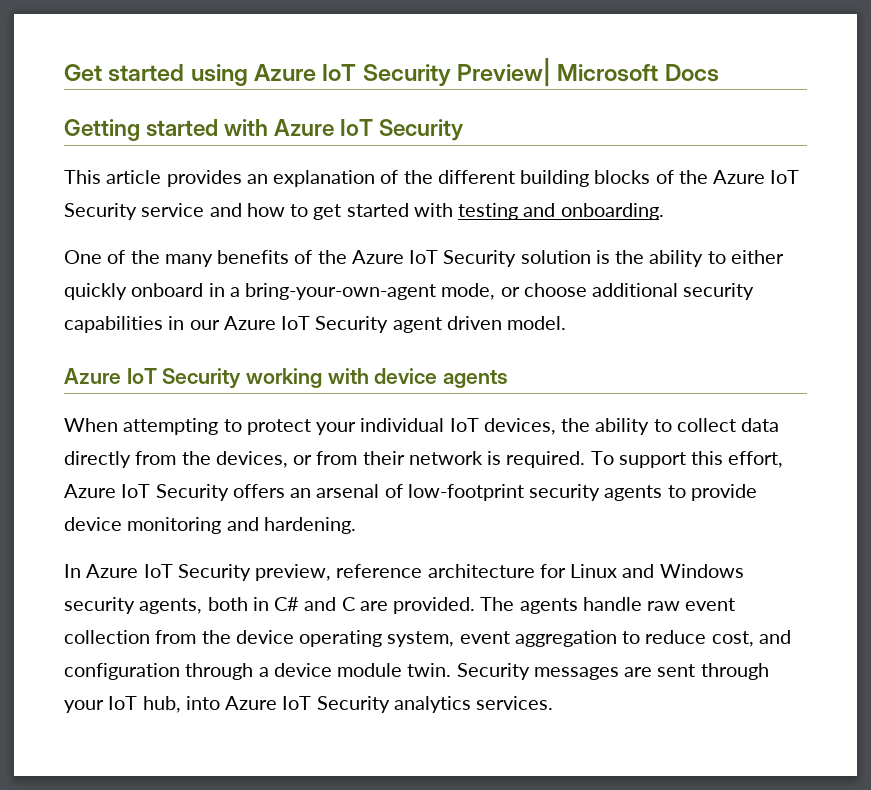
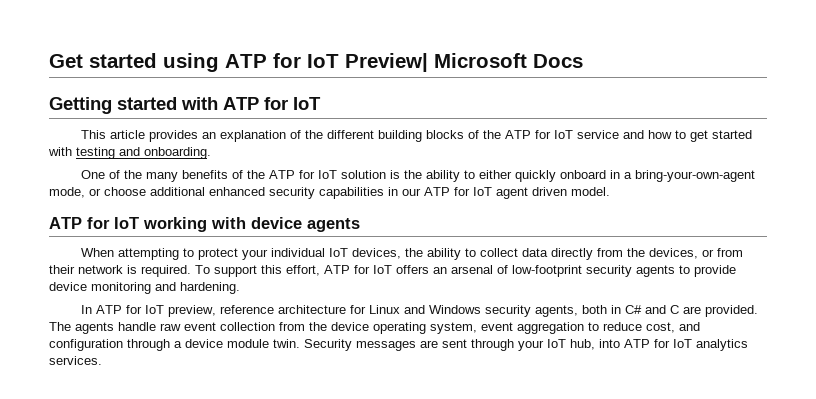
- Get started using Azure IoT Security Preview| Microsoft Docs
+ Get started using ATP for IoT Preview| Microsoft Docs
- Getting started with Azure IoT Security
+ Getting started with ATP for IoT
- This article provides an explanation of the different building blocks of the Azure IoT Security service and how to get started with testing and onboarding.
+ This article provides an explanation of the different building blocks of the ATP for IoT service and how to get started with testing and onboarding.
- One of the many benefits of the Azure IoT Security solution is the ability to either quickly onboard in a bring-your-own-agent mode, or choose additional security capabilities in our Azure IoT Security agent driven model.
+ One of the many benefits of the ATP for IoT solution is the ability to either quickly onboard in a bring-your-own-agent mode, or choose additional enhanced security capabilities in our ATP for IoT agent driven model.
- Azure IoT Security working with device agents
+ ATP for IoT working with device agents
- To support this effort, Azure IoT Security offers an arsenal of low-footprint security agents to provide device monitoring and hardening.
+ To support this effort, ATP for IoT offers an arsenal of low-footprint security agents to provide device monitoring and hardening.
- In Azure IoT Security preview, reference architecture for Linux and Windows security agents, both in C# and C are provided.
+ In ATP for IoT preview, reference architecture for Linux and Windows security agents, both in C# and C are provided.
- Security messages are sent through your IoT hub, into Azure IoT Security analytics services.
+ Security messages are sent through your IoT hub, into ATP for IoT analytics services.

